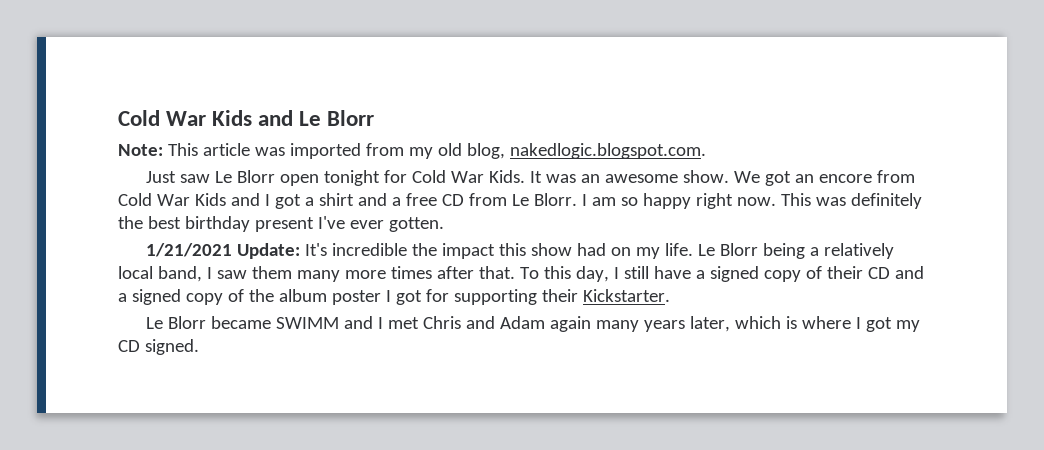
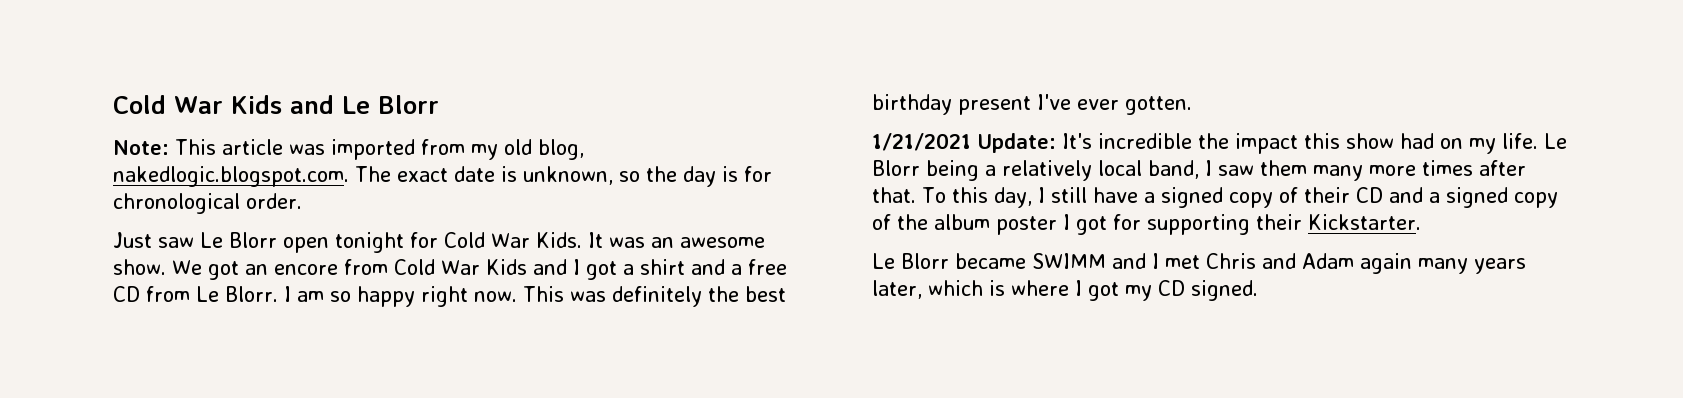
- Note: This article was imported from my old blog, nakedlogic.blogspot.com.
+ Note: This article was imported from my old blog, nakedlogic.blogspot.com. The exact date is unknown, so the day is for chronological order.

